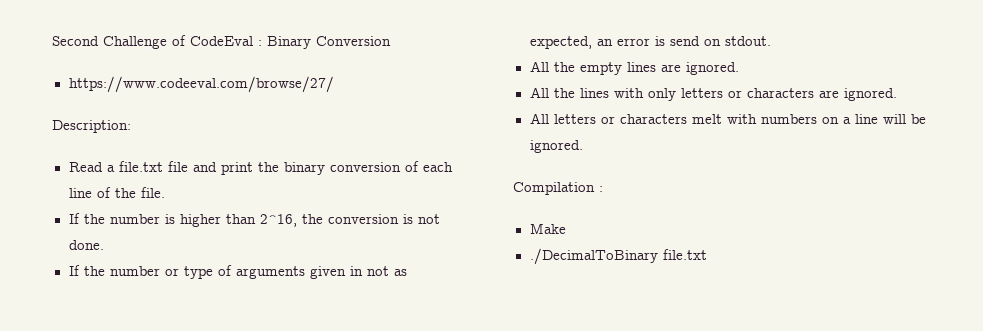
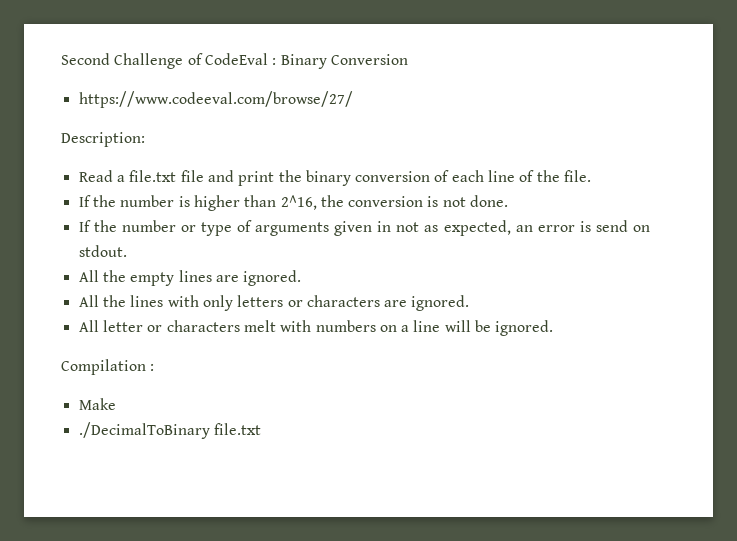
- All letters or characters melt with numbers on a line will be ignored.
+ All letter or characters melt with numbers on a line will be ignored.

